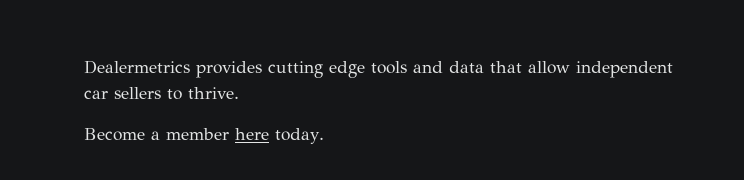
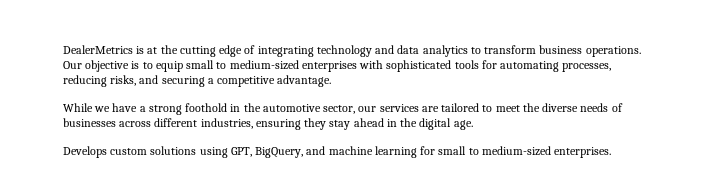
- Dealermetrics provides cutting edge tools and data that allow independent car sellers to thrive.
- Become a member here today.
+ DealerMetrics is at the cutting edge of integrating technology and data analytics to transform business operations. Our objective is to equip small to medium-sized enterprises with sophisticated tools for automating processes, reducing risks, and securing a competitive advantage.
+ While we have a strong foothold in the automotive sector, our services are tailored to meet the diverse needs of businesses across different industries, ensuring they stay ahead in the digital age.
+ Develops custom solutions using GPT, BigQuery, and machine learning for small to medium-sized enterprises.

